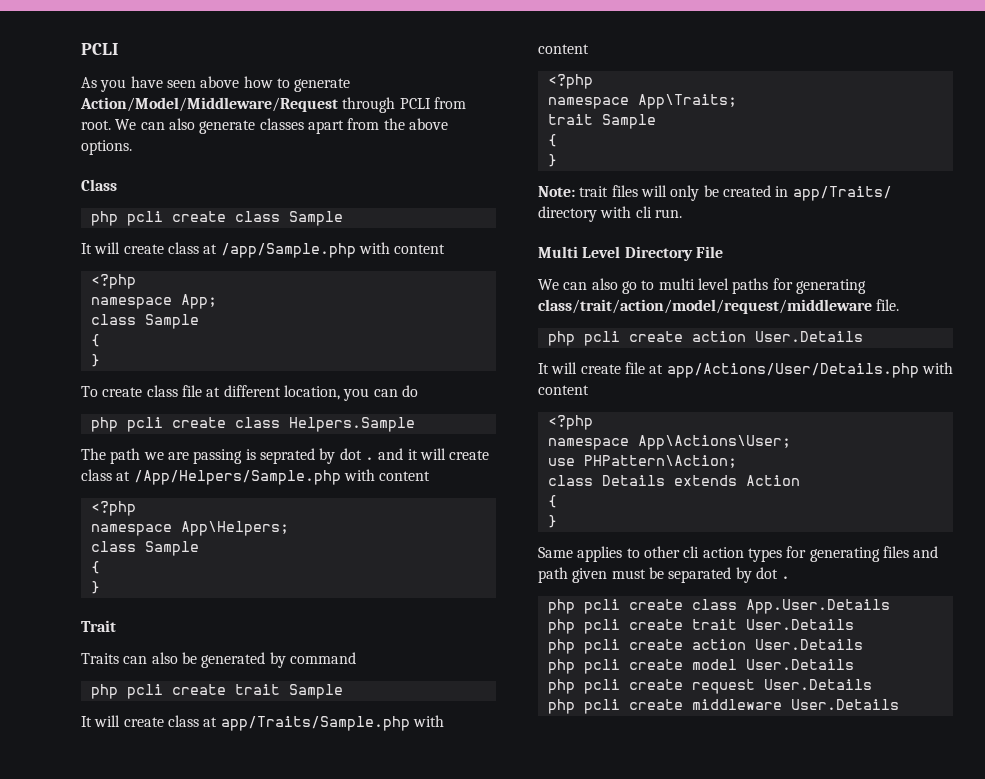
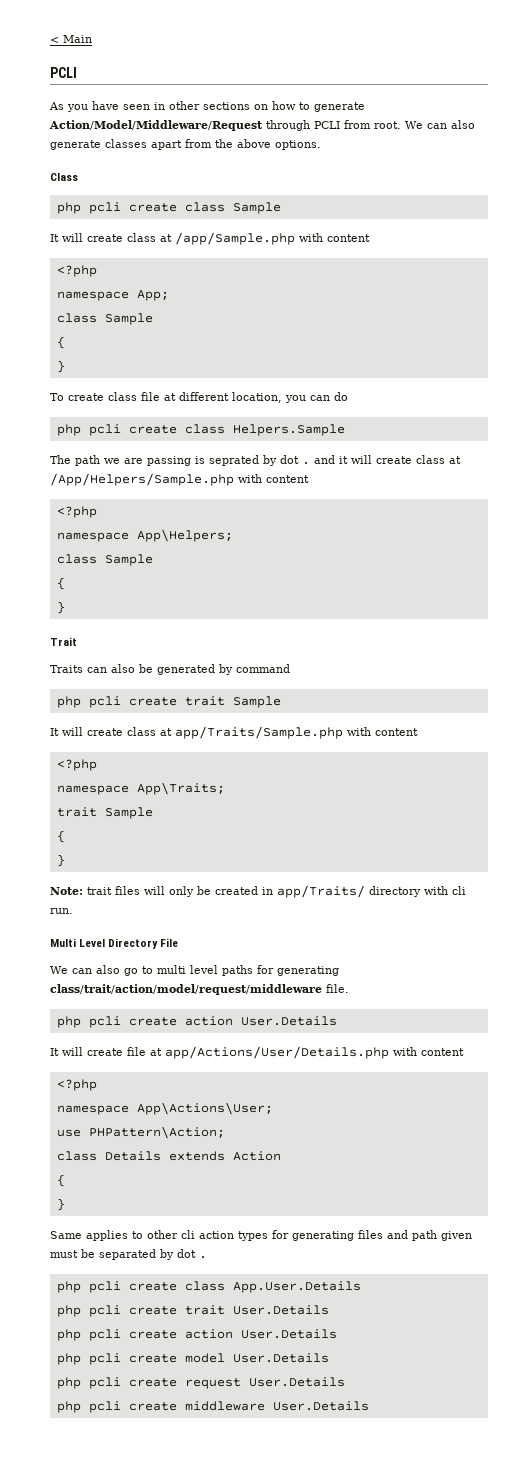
+ < Main
- As you have seen above how to generate Action/Model/Middleware/Request through PCLI from root.
+ As you have seen in other sections on how to generate Action/Model/Middleware/Request through PCLI from root.

